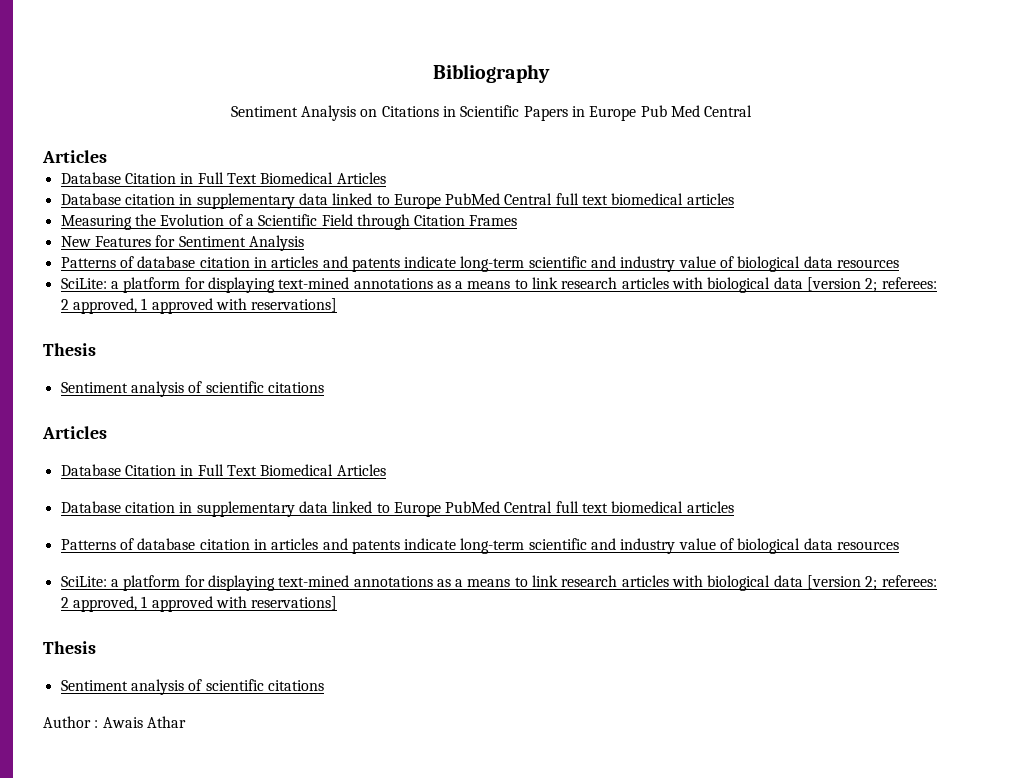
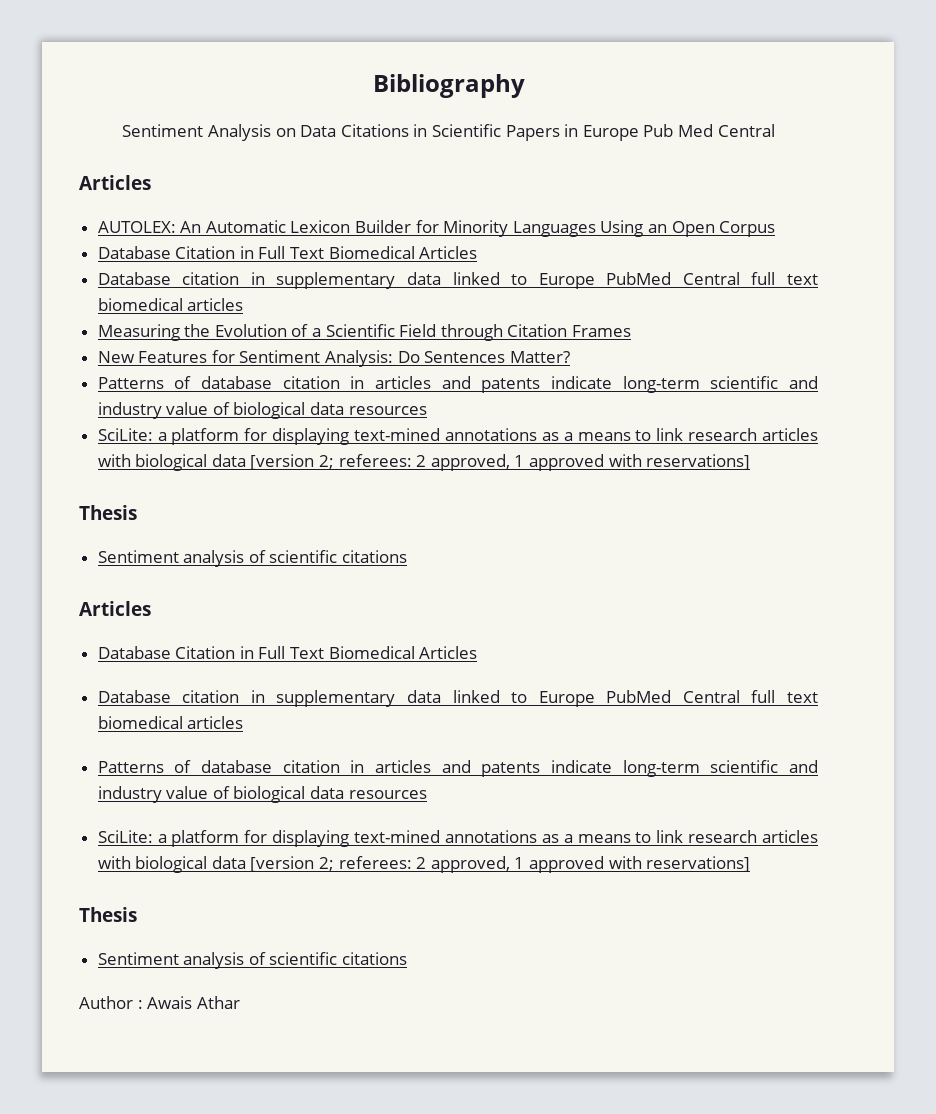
- Sentiment Analysis on Citations in Scientific Papers in Europe Pub Med Central
+ Sentiment Analysis on Data Citations in Scientific Papers in Europe Pub Med Central
+ AUTOLEX: An Automatic Lexicon Builder for Minority Languages Using an Open Corpus
- New Features for Sentiment Analysis
+ New Features for Sentiment Analysis: Do Sentences Matter?

